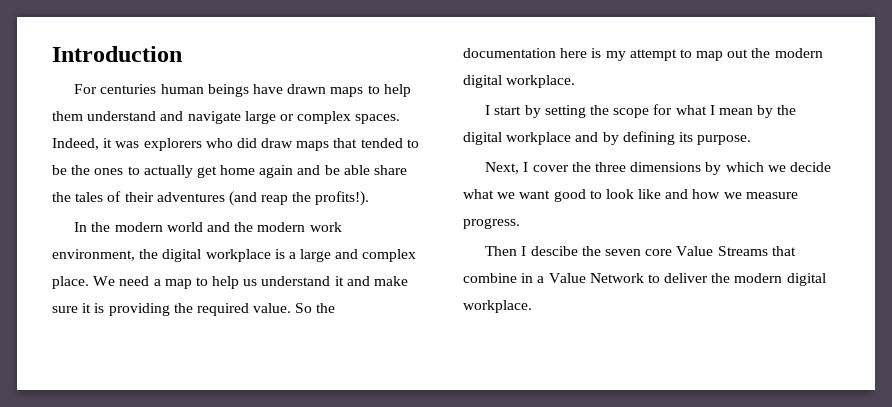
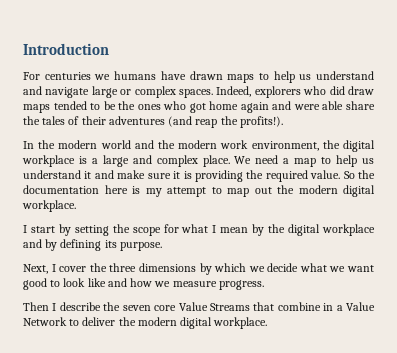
- For centuries human beings have drawn maps to help them understand and navigate large or complex spaces.
+ For centuries we humans have drawn maps to help us understand and navigate large or complex spaces.
- Indeed, it was explorers who did draw maps that tended to be the ones to actually get home again and be able share the tales of their adventures (and reap the profits!).
+ Indeed, explorers who did draw maps tended to be the ones who got home again and were able share the tales of their adventures (and reap the profits!).
- Then I descibe the seven core Value Streams that combine in a Value Network to deliver the modern digital workplace.
+ Then I describe the seven core Value Streams that combine in a Value Network to deliver the modern digital workplace.

